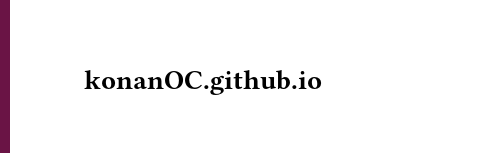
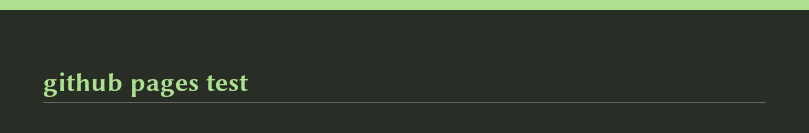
- konanOC.github.io
+ github pages test

